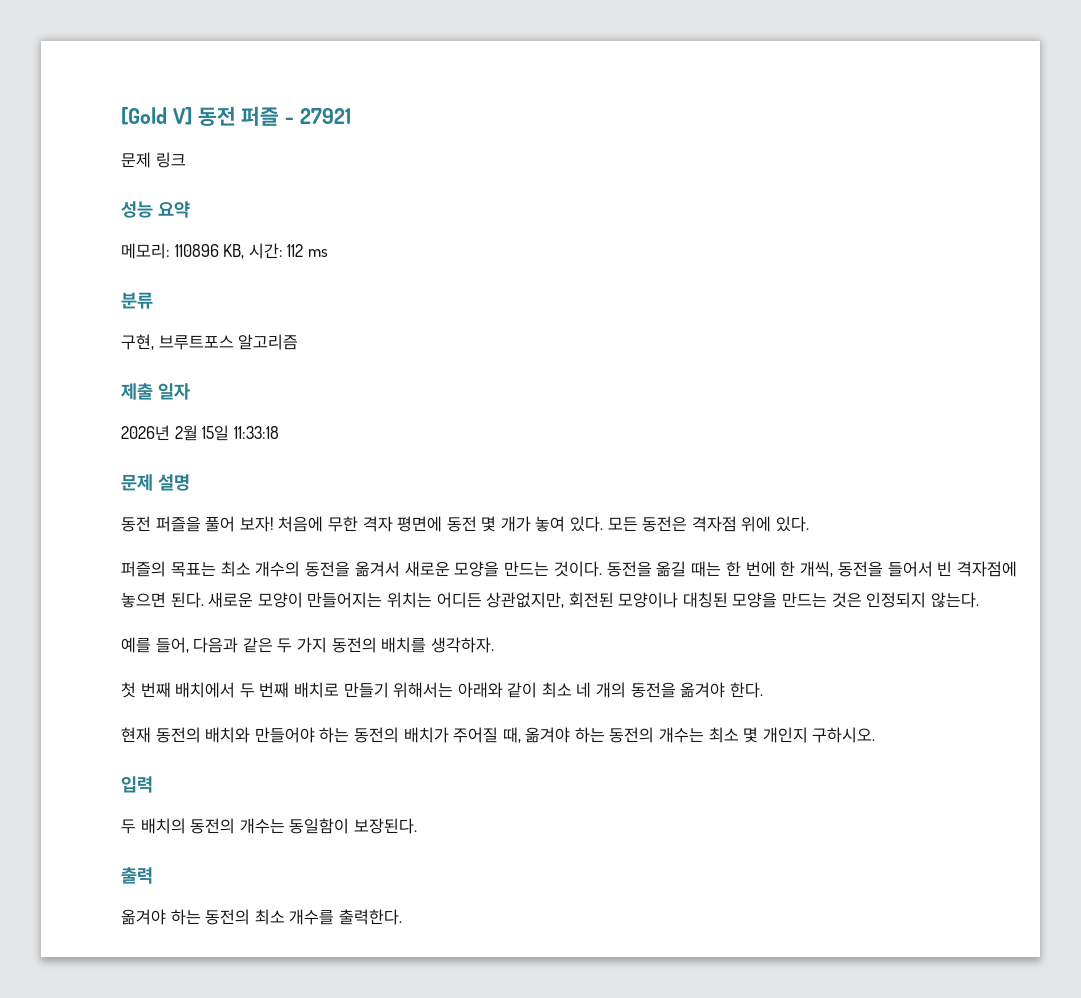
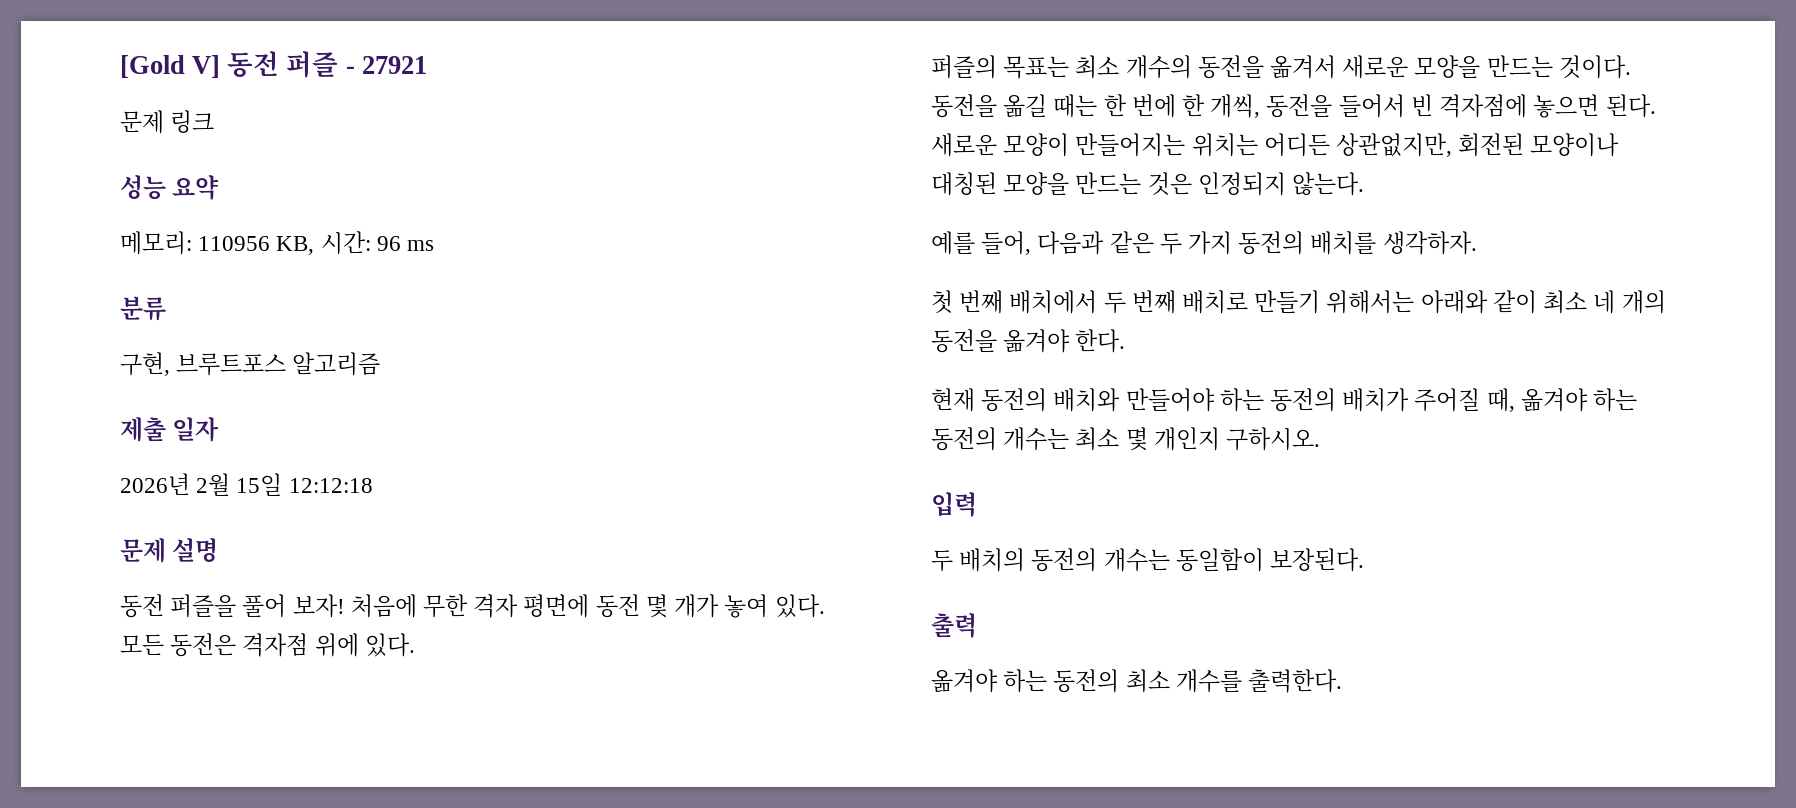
- 메모리: 110896 KB, 시간: 112 ms
+ 메모리: 110956 KB, 시간: 96 ms
- 2026년 2월 15일 11:33:18
+ 2026년 2월 15일 12:12:18

